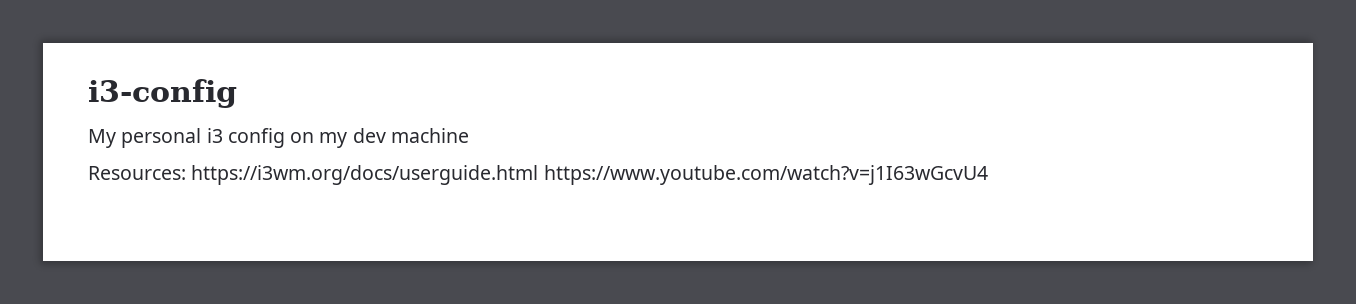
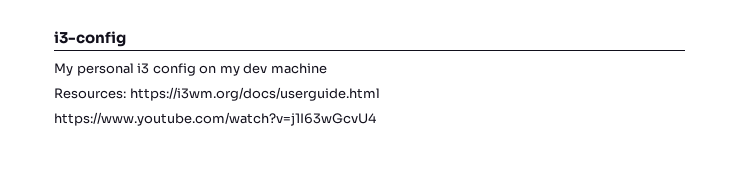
- Resources: https://i3wm.org/docs/userguide.html https://www.youtube.com/watch?v=j1I63wGcvU4
+ Resources: https://i3wm.org/docs/userguide.html
+ https://www.youtube.com/watch?v=j1I63wGcvU4

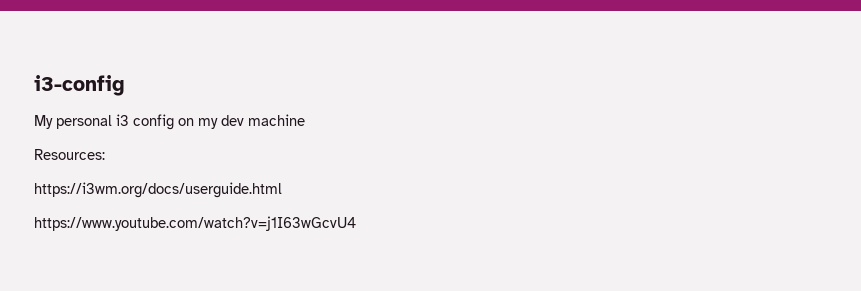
- Resources: https://i3wm.org/docs/userguide.html
+ Resources:
+ https://i3wm.org/docs/userguide.html

